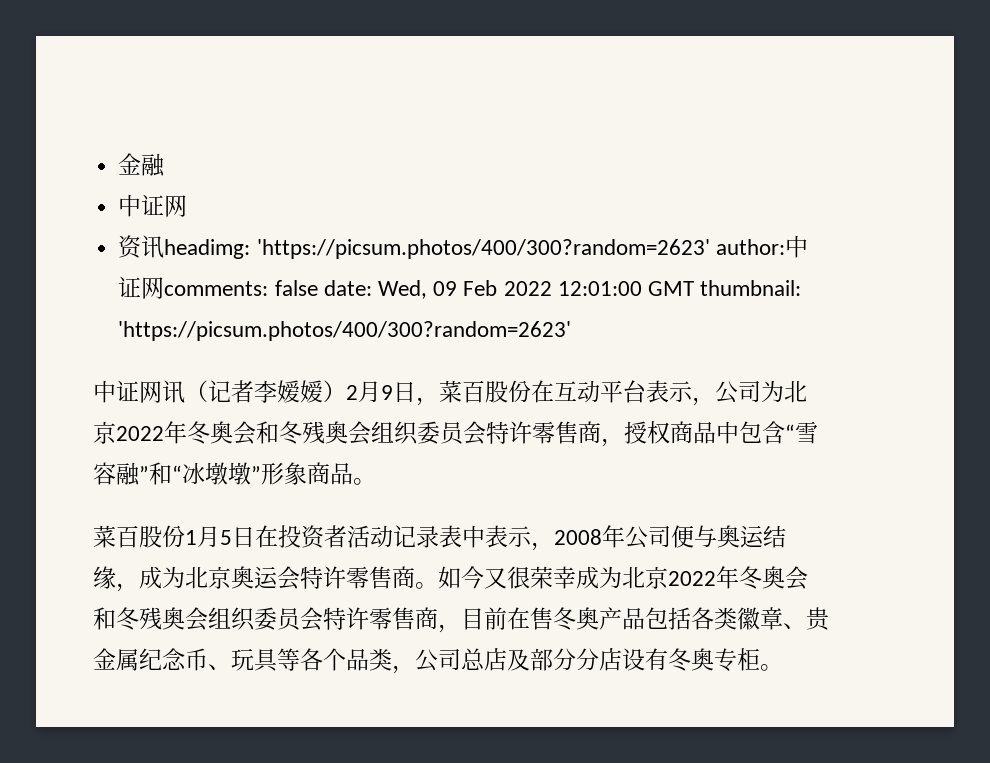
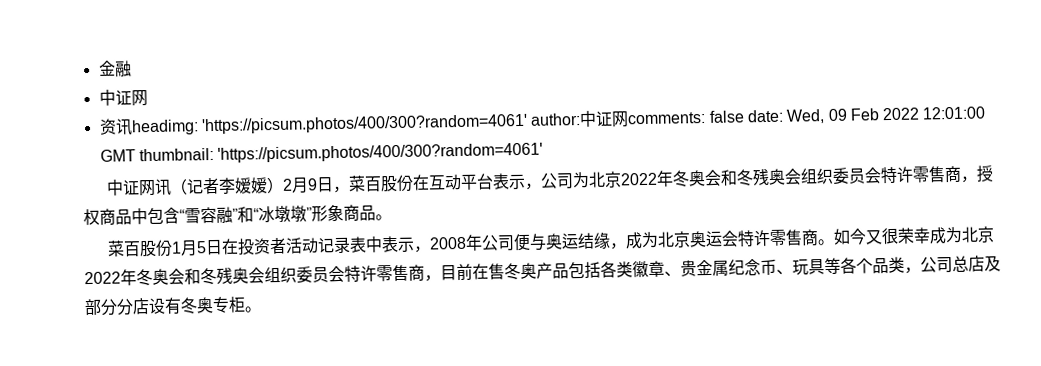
- 资讯headimg: 'https://picsum.photos/400/300?random=2623' author:中证网comments: false date: Wed, 09 Feb 2022 12:01:00 GMT thumbnail: 'https://picsum.photos/400/300?random=2623'
+ 资讯headimg: 'https://picsum.photos/400/300?random=4061' author:中证网comments: false date: Wed, 09 Feb 2022 12:01:00 GMT thumbnail: 'https://picsum.photos/400/300?random=4061'

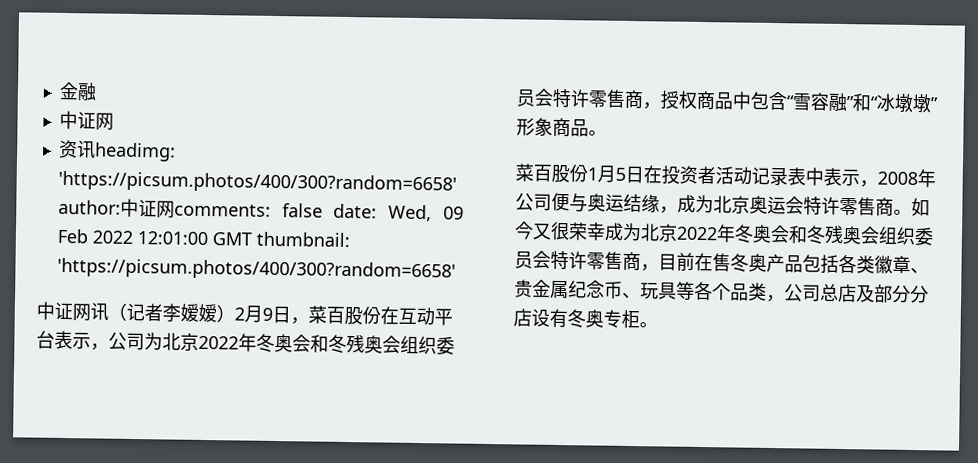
- 资讯headimg: 'https://picsum.photos/400/300?random=4061' author:中证网comments: false date: Wed, 09 Feb 2022 12:01:00 GMT thumbnail: 'https://picsum.photos/400/300?random=4061'
+ 资讯headimg: 'https://picsum.photos/400/300?random=6658' author:中证网comments: false date: Wed, 09 Feb 2022 12:01:00 GMT thumbnail: 'https://picsum.photos/400/300?random=6658'

